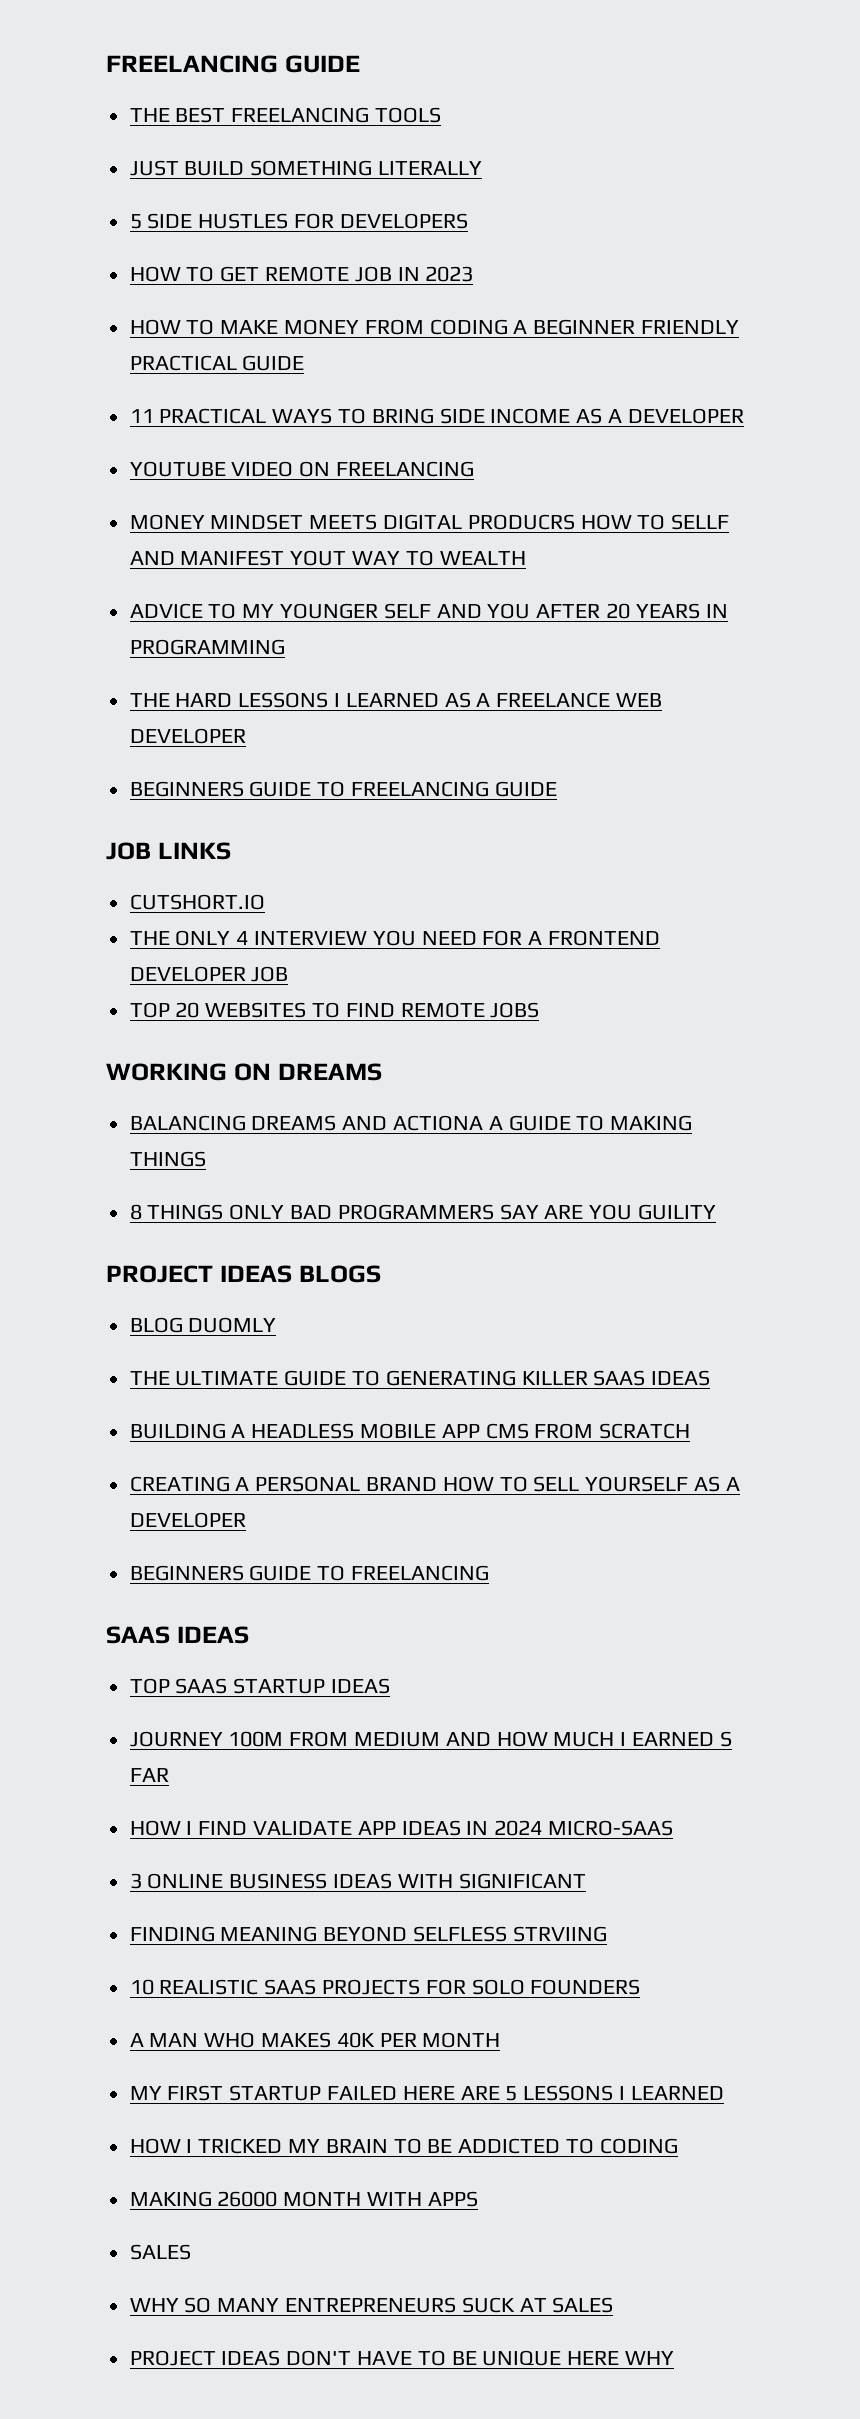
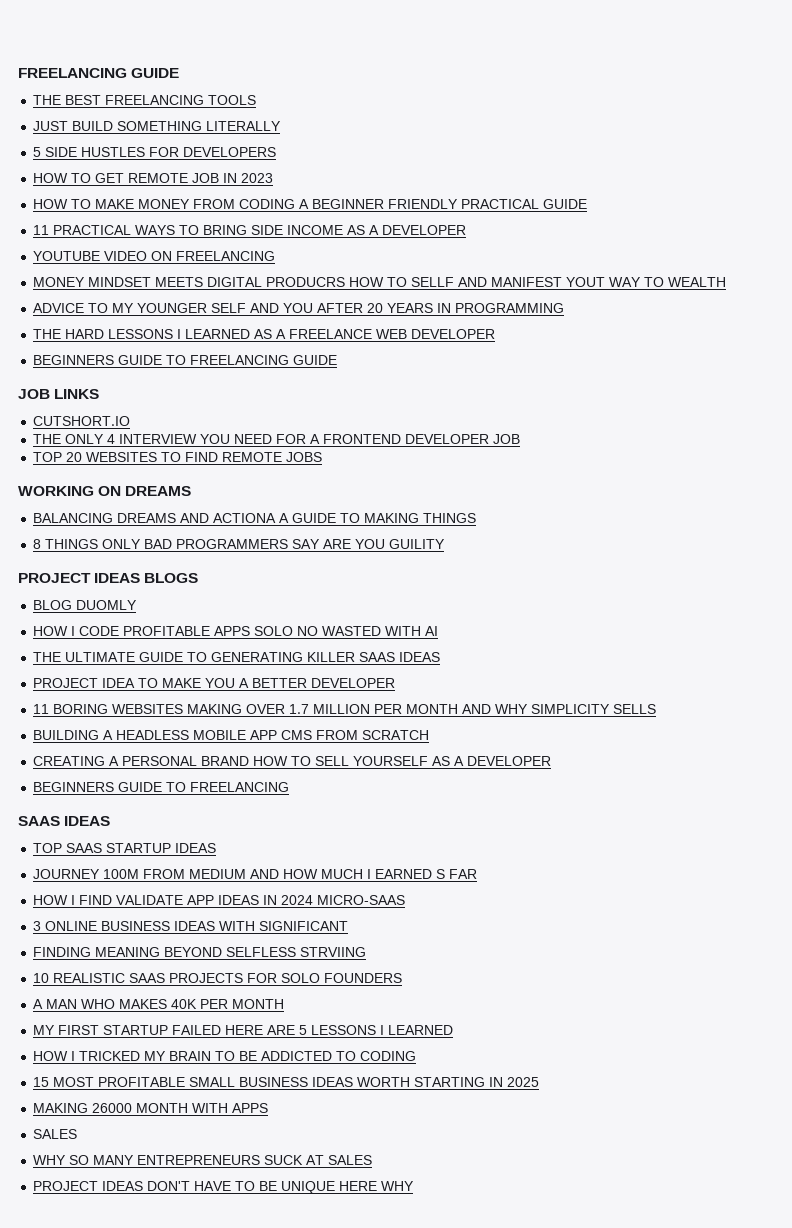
+ HOW I CODE PROFITABLE APPS SOLO NO WASTED WITH AI
+ PROJECT IDEA TO MAKE YOU A BETTER DEVELOPER
+ 11 BORING WEBSITES MAKING OVER 1.7 MILLION PER MONTH AND WHY SIMPLICITY SELLS
+ 15 MOST PROFITABLE SMALL BUSINESS IDEAS WORTH STARTING IN 2025

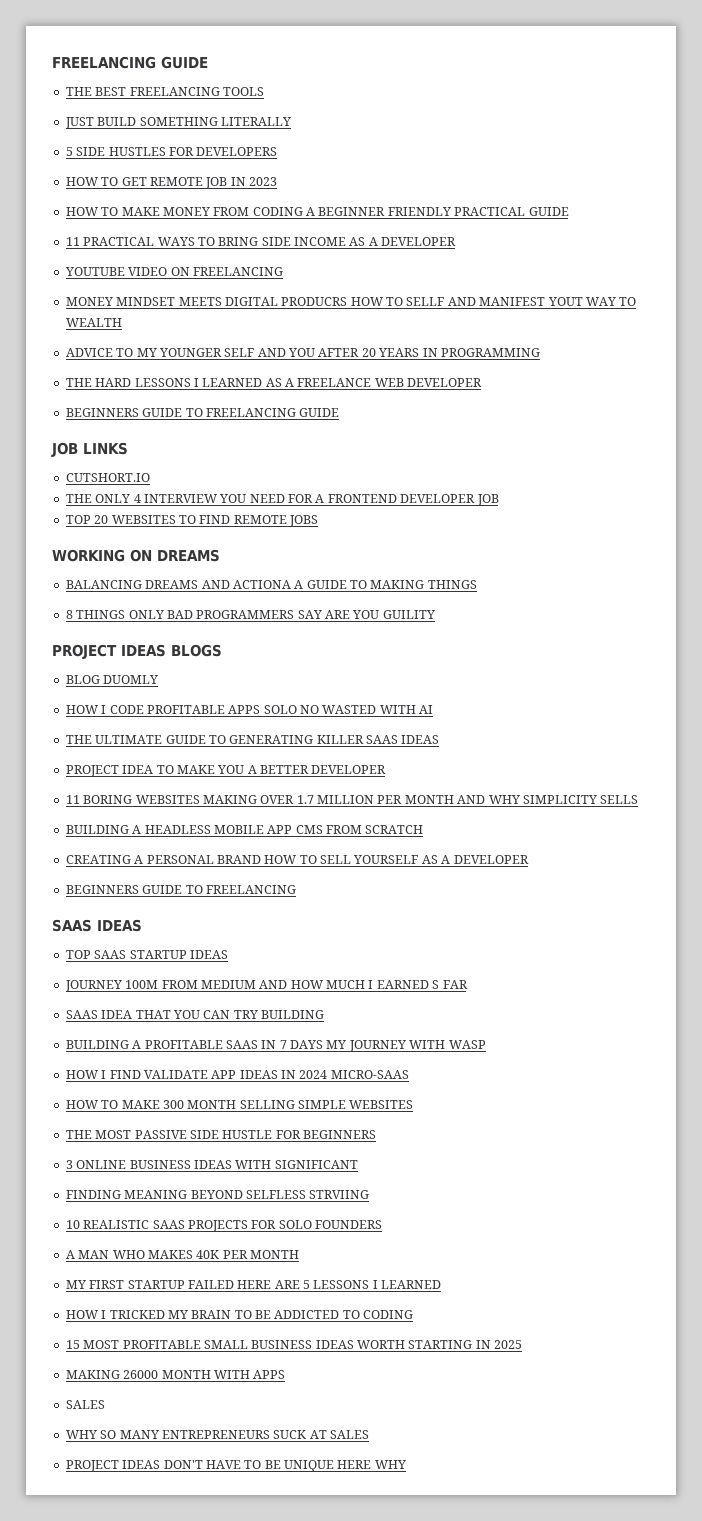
+ SAAS IDEA THAT YOU CAN TRY BUILDING
+ BUILDING A PROFITABLE SAAS IN 7 DAYS MY JOURNEY WITH WASP
+ HOW TO MAKE 300 MONTH SELLING SIMPLE WEBSITES
+ THE MOST PASSIVE SIDE HUSTLE FOR BEGINNERS

